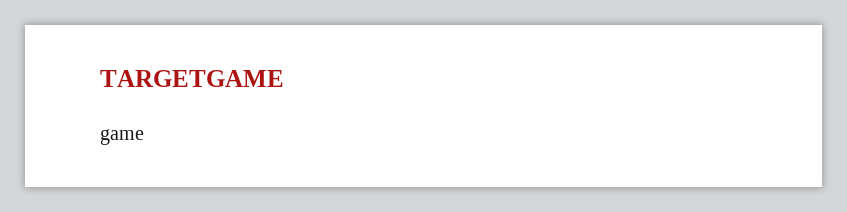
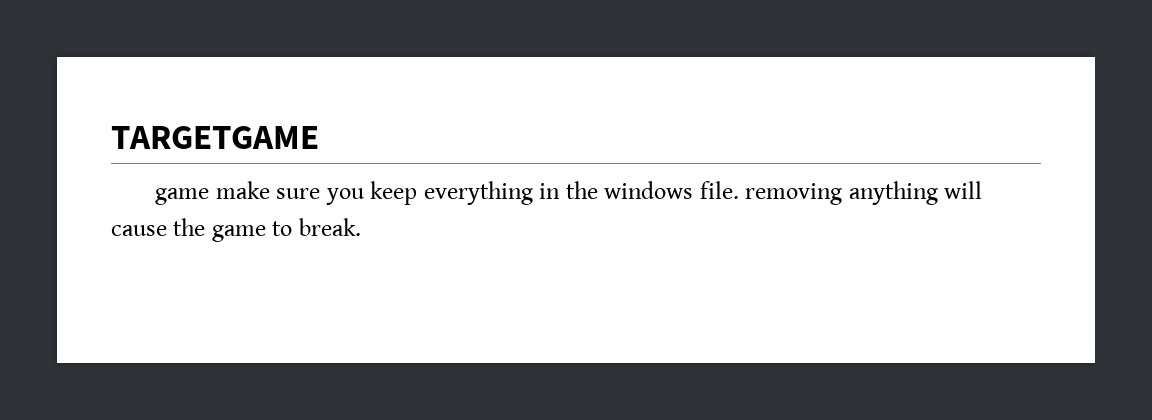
- game
+ game make sure you keep everything in the windows file. removing anything will cause the game to break.

